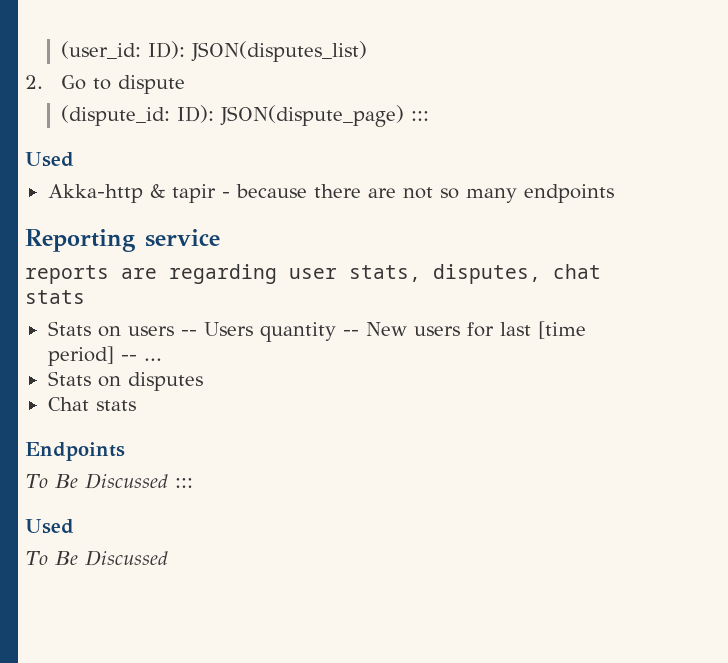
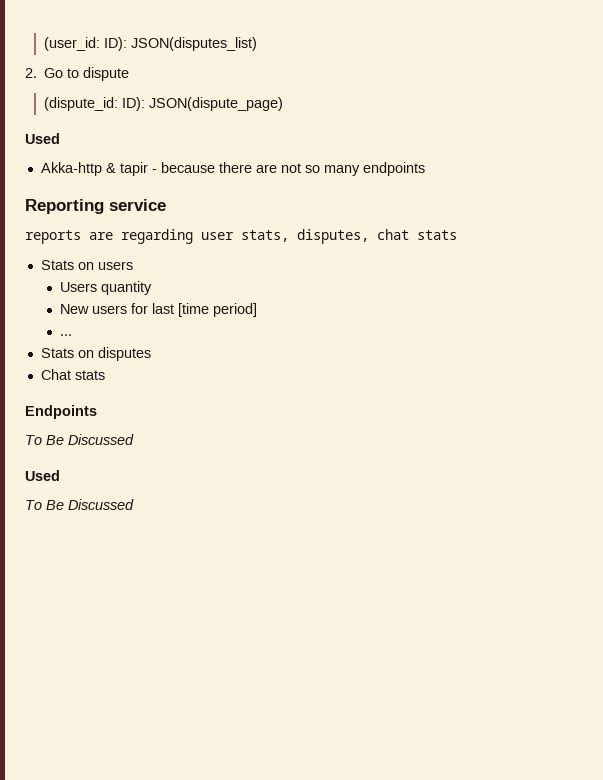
- (dispute_id: ID): JSON(dispute_page) :::
+ (dispute_id: ID): JSON(dispute_page)
- Stats on users -- Users quantity -- New users for last [time period] -- ...
+ Stats on users
+ Users quantity
+ New users for last [time period]
+ ...
  Endpoints
- To Be Discussed :::
+ To Be Discussed

